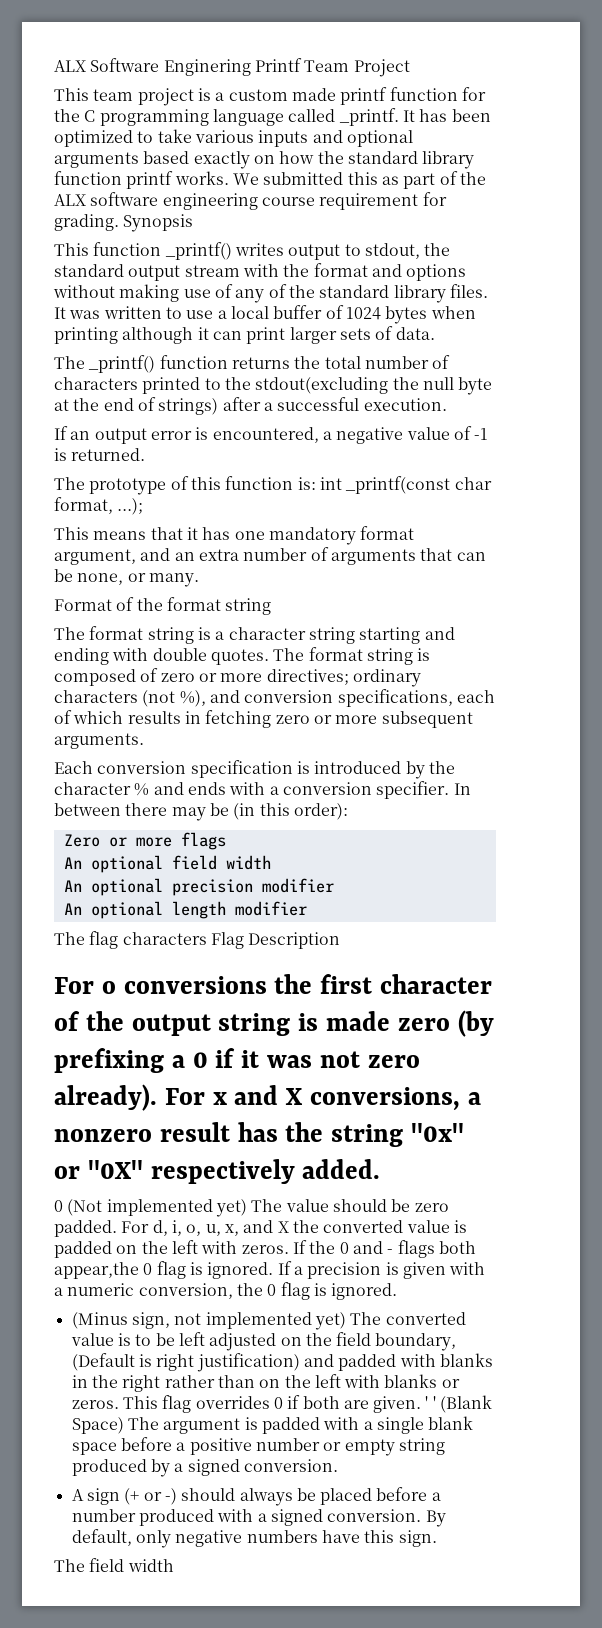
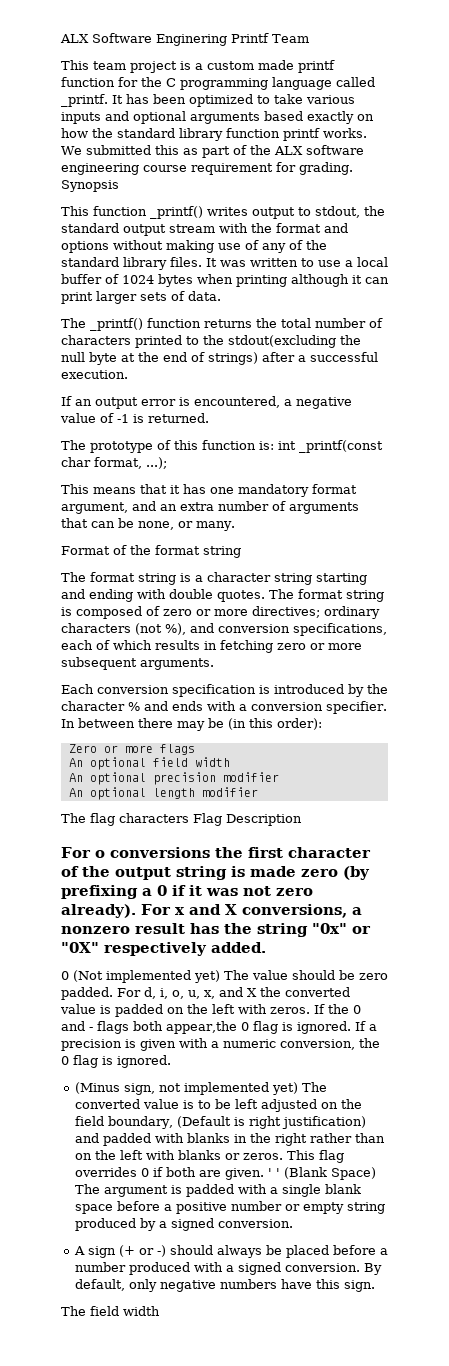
- ALX Software Enginering Printf Team Project
+ ALX Software Enginering Printf Team

